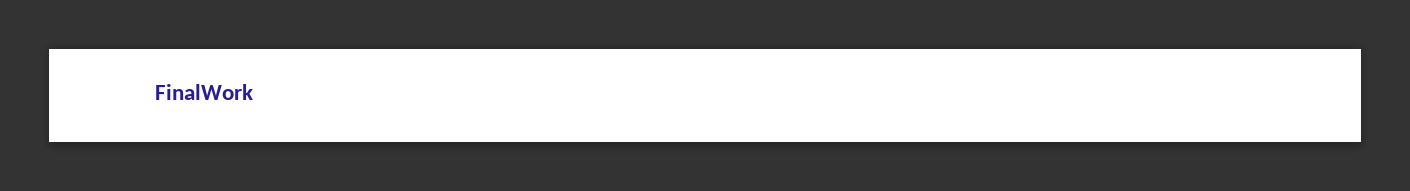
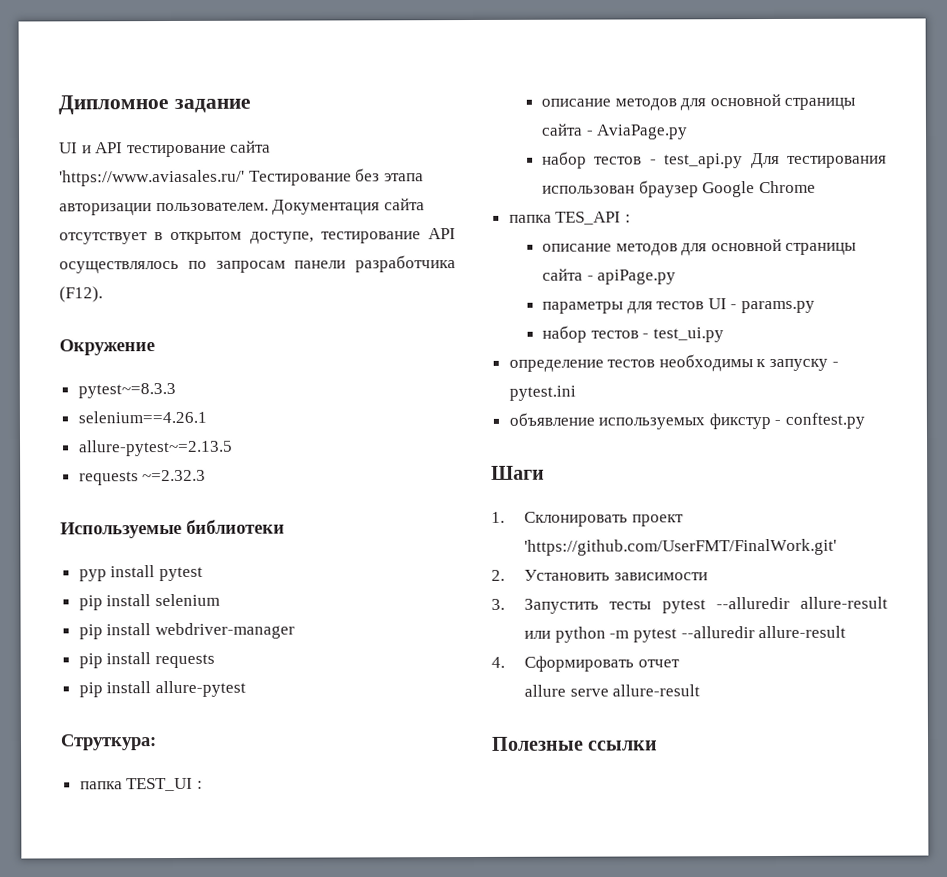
- FinalWork
+ Дипломное задание
+ UI и API тестирование сайта 'https://www.aviasales.ru/' Тестирование без этапа авторизации пользователем. Документация сайта отсутствует в открытом доступе, тестирование API осуществлялось по запросам панели разработчика (F12).
+ Окружение
+ pytest~=8.3.3
+ selenium==4.26.1
+ allure-pytest~=2.13.5
+ requests ~=2.32.3
+ Используемые библиотеки
+ pyp install pytest
+ pip install selenium
+ pip install webdriver-manager
+ pip install requests
+ pip install allure-pytest
+ Струткура:
+ папка TEST_UI :
+ описание методов для основной страницы сайта - AviaPage.py
+ набор тестов - test_api.py Для тестирования использован браузер Google Chrome
+ папка TES_API :
+ описание методов для основной страницы сайта - apiPage.py
+ параметры для тестов UI - params.py
+ набор тестов - test_ui.py
+ определение тестов необходимы к запуску - pytest.ini
+ объявление используемых фикстур - conftest.py
+ Шаги
+ 1. Склонировать проект 'https://github.com/UserFMT/FinalWork.git'
+ 2. Установить зависимости
+ 3. Запустить тесты pytest --alluredir allure-result или python -m pytest --alluredir allure-result
+ 4. Сформировать отчет
+ allure serve allure-result
+ Полезные ссылки

